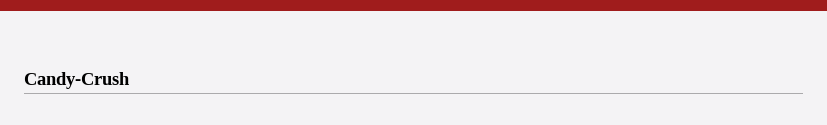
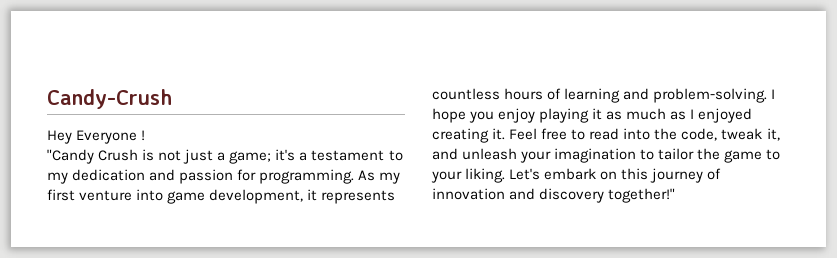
+ Hey Everyone !
+ "Candy Crush is not just a game; it's a testament to my dedication and passion for programming. As my first venture into game development, it represents countless hours of learning and problem-solving. I hope you enjoy playing it as much as I enjoyed creating it. Feel free to read into the code, tweak it, and unleash your imagination to tailor the game to your liking. Let's embark on this journey of innovation and discovery together!"

